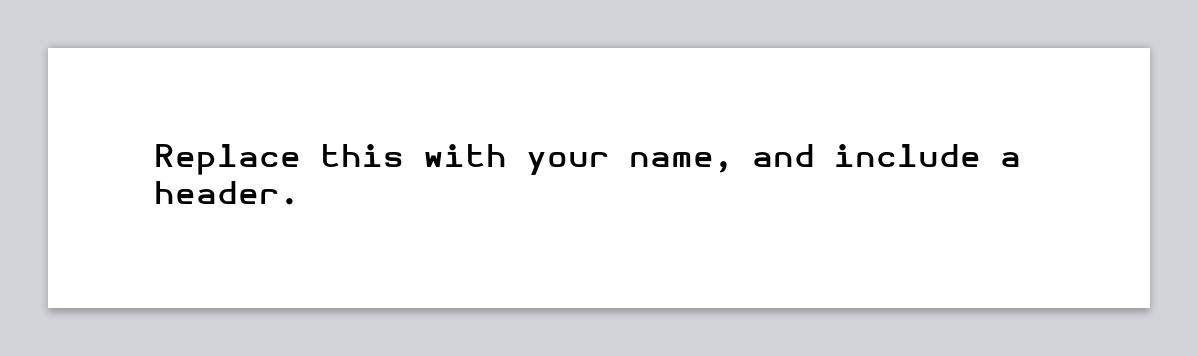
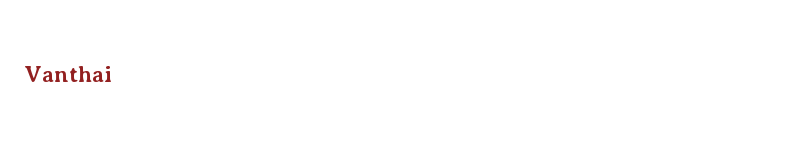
- Replace this with your name, and include a header.
+ Vanthai

